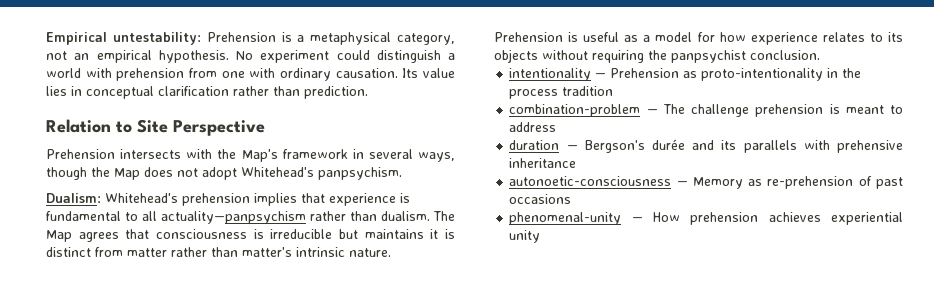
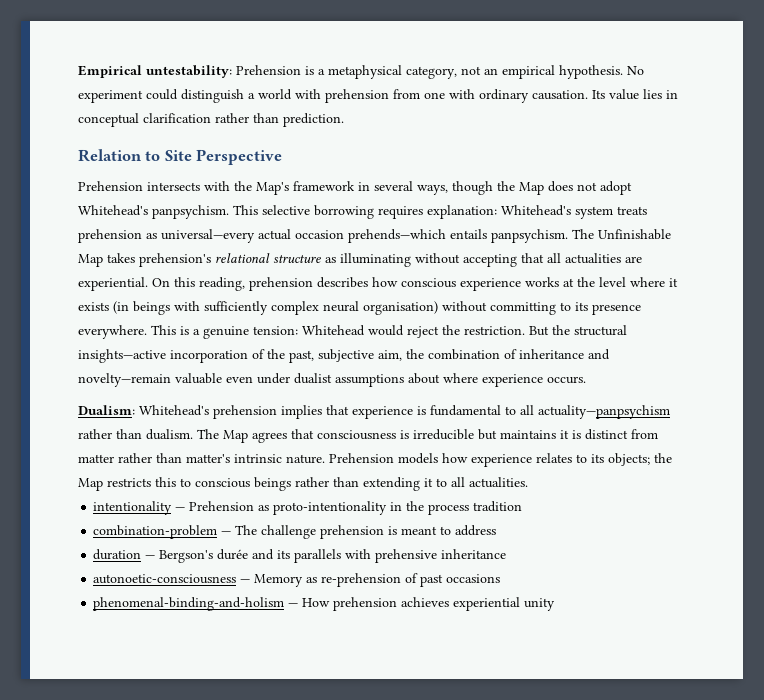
+ This selective borrowing requires explanation: Whitehead's system treats prehension as universal—every actual occasion prehends—which entails panpsychism. The Unfinishable Map takes prehension's relational structure as illuminating without accepting that all actualities are experiential. On this reading, prehension describes how conscious experience works at the level where it exists (in beings with sufficiently complex neural organisation) without committing to its presence everywhere. This is a genuine tension: Whitehead would reject the restriction. But the structural insights—active incorporation of the past, subjective aim, the combination of inheritance and novelty—remain valuable even under dualist assumptions about where experience occurs.
- Prehension is useful as a model for how experience relates to its objects without requiring the panpsychist conclusion.
+ Prehension models how experience relates to its objects; the Map restricts this to conscious beings rather than extending it to all actualities.
- phenomenal-unity — How prehension achieves experiential unity
+ phenomenal-binding-and-holism — How prehension achieves experiential unity

